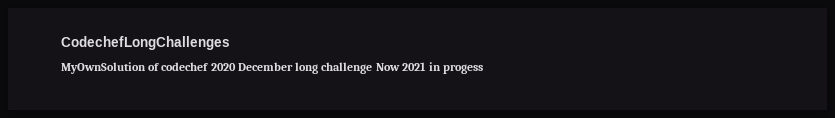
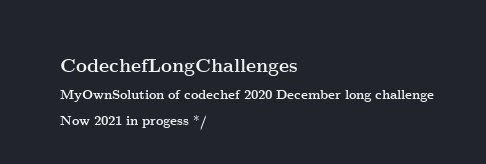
- MyOwnSolution of codechef 2020 December long challenge Now 2021 in progess
+ MyOwnSolution of codechef 2020 December long challenge
+ Now 2021 in progess */

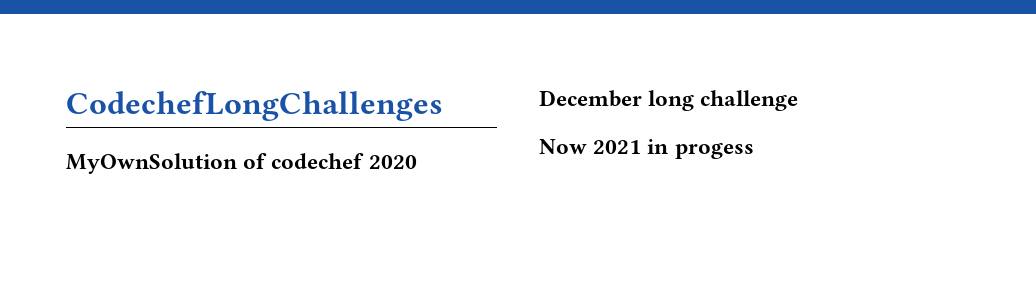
- Now 2021 in progess */
+ Now 2021 in progess

